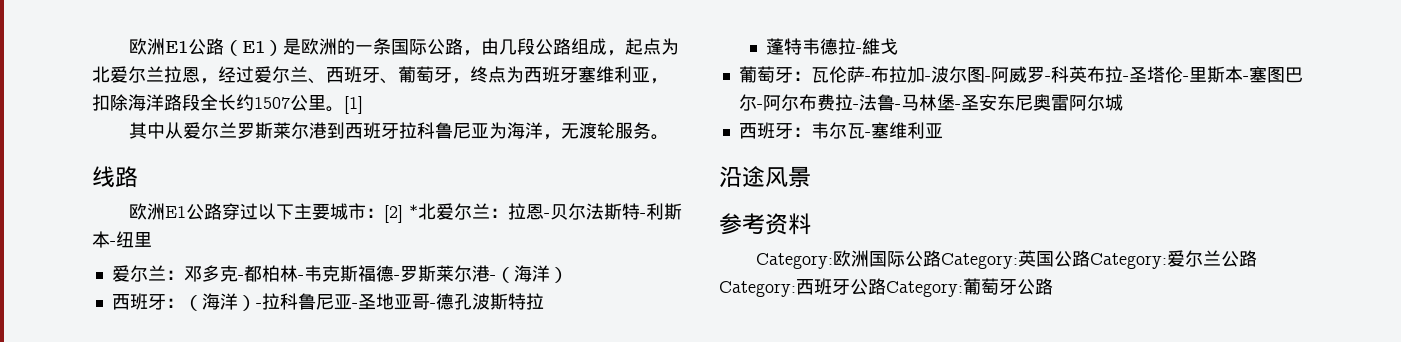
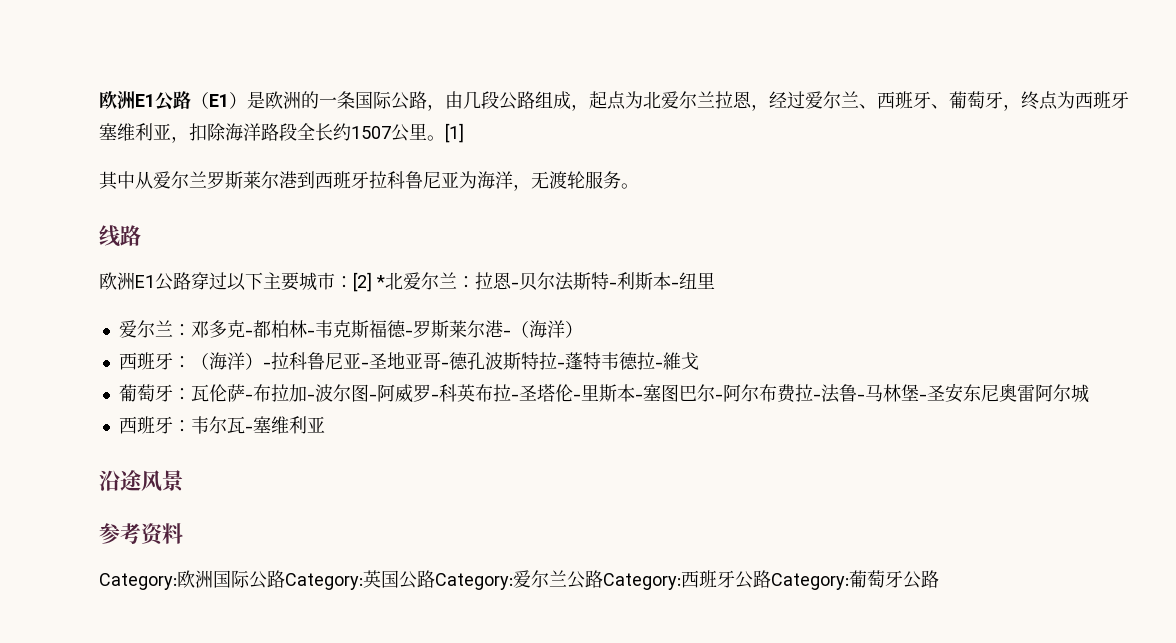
- 西班牙：（海洋）-拉科鲁尼亚-圣地亚哥-德孔波斯特拉
- 蓬特韦德拉-維戈
+ 西班牙：（海洋）-拉科鲁尼亚-圣地亚哥-德孔波斯特拉-蓬特韦德拉-維戈

